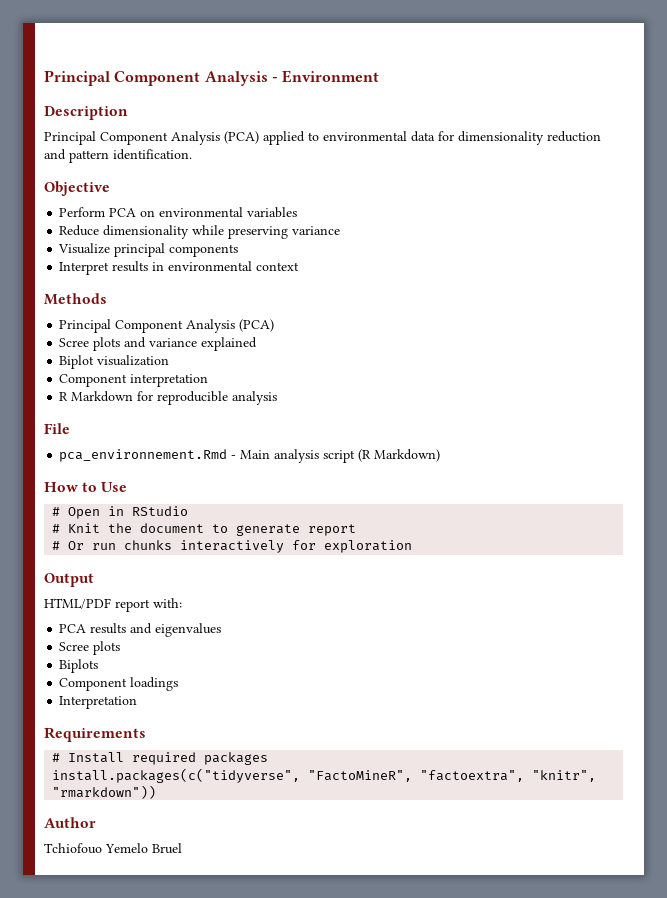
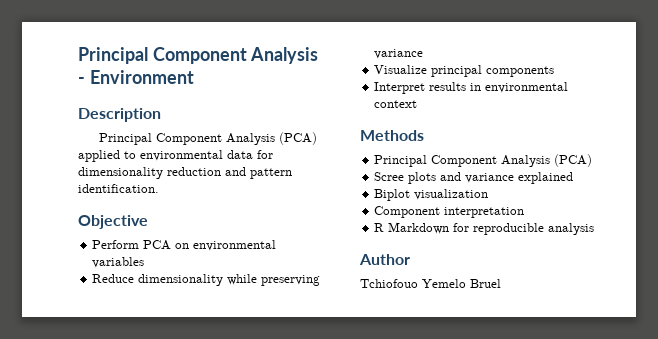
- File
- pca_environnement.Rmd - Main analysis script (R Markdown)
- How to Use
- # Open in RStudio
- # Knit the document to generate report
- # Or run chunks interactively for exploration
- Output
- HTML/PDF report with:
- PCA results and eigenvalues
- Scree plots
- Biplots
- Component loadings
- Interpretation
- Requirements
- # Install required packages
- install.packages(c("tidyverse", "FactoMineR", "factoextra", "knitr", "rmarkdown"))

